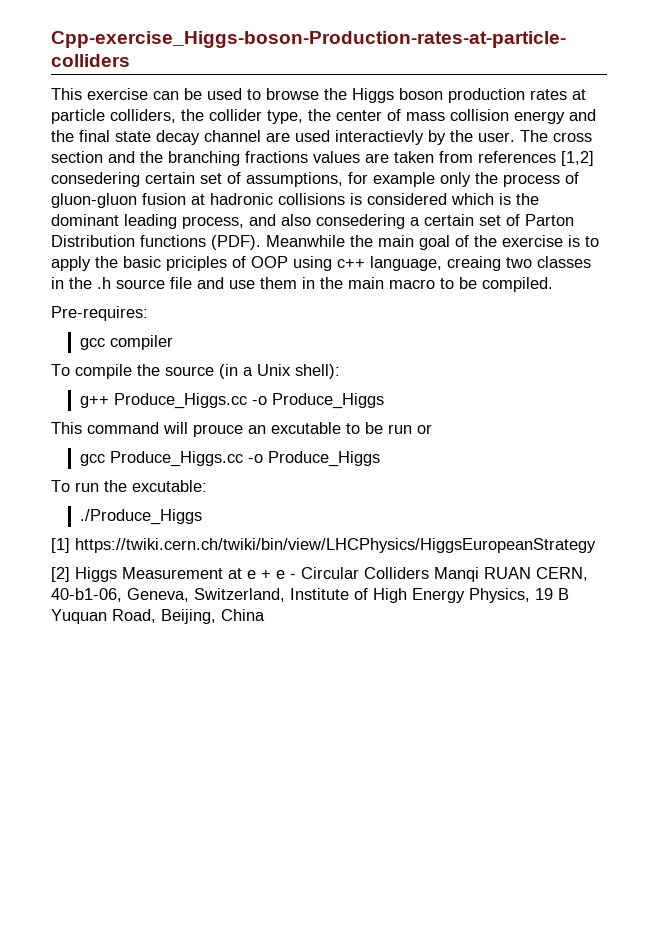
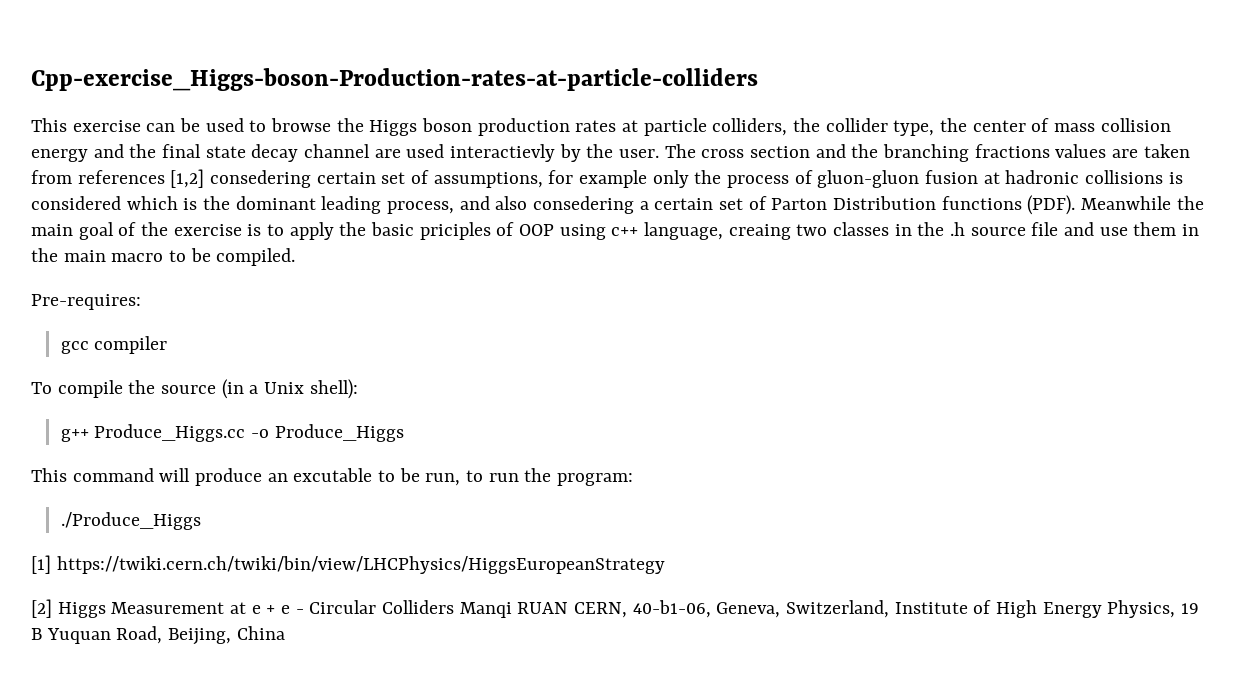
- This command will prouce an excutable to be run or
- gcc Produce_Higgs.cc -o Produce_Higgs
- To run the excutable:
+ This command will produce an excutable to be run, to run the program:

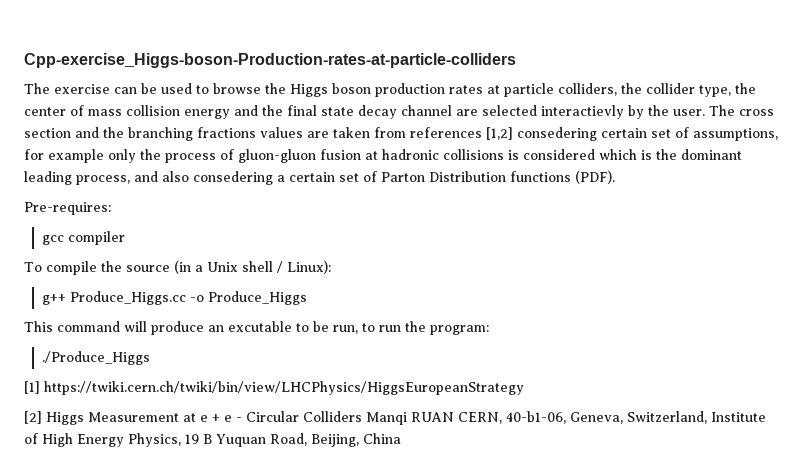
- This exercise can be used to browse the Higgs boson production rates at particle colliders, the collider type, the center of mass collision energy and the final state decay channel are used interactievly by the user.
+ The exercise can be used to browse the Higgs boson production rates at particle colliders, the collider type, the center of mass collision energy and the final state decay channel are selected interactievly by the user.
- Meanwhile the main goal of the exercise is to apply the basic priciples of OOP using c++ language, creaing two classes in the .h source file and use them in the main macro to be compiled.
- To compile the source (in a Unix shell):
+ To compile the source (in a Unix shell / Linux):

